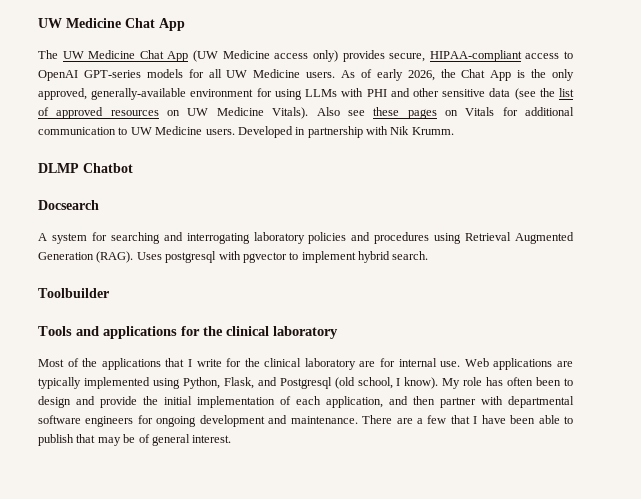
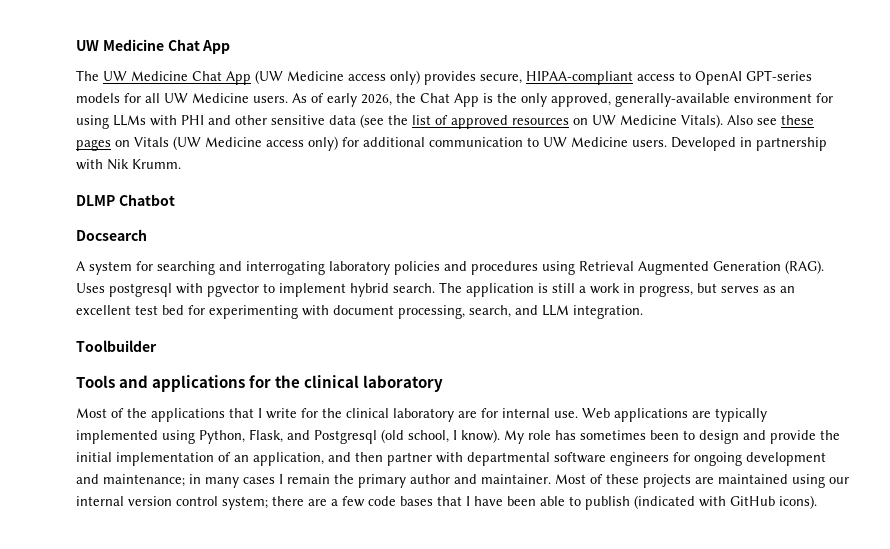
- Also see these pages on Vitals for additional communication to UW Medicine users.
+ Also see these pages on Vitals (UW Medicine access only) for additional communication to UW Medicine users.
+ The application is still a work in progress, but serves as an excellent test bed for experimenting with document processing, search, and LLM integration.
- My role has often been to design and provide the initial implementation of each application, and then partner with departmental software engineers for ongoing development and maintenance. There are a few that I have been able to publish that may be of general interest.
+ My role has sometimes been to design and provide the initial implementation of an application, and then partner with departmental software engineers for ongoing development and maintenance; in many cases I remain the primary author and maintainer. Most of these projects are maintained using our internal version control system; there are a few code bases that I have been able to publish (indicated with GitHub icons).

